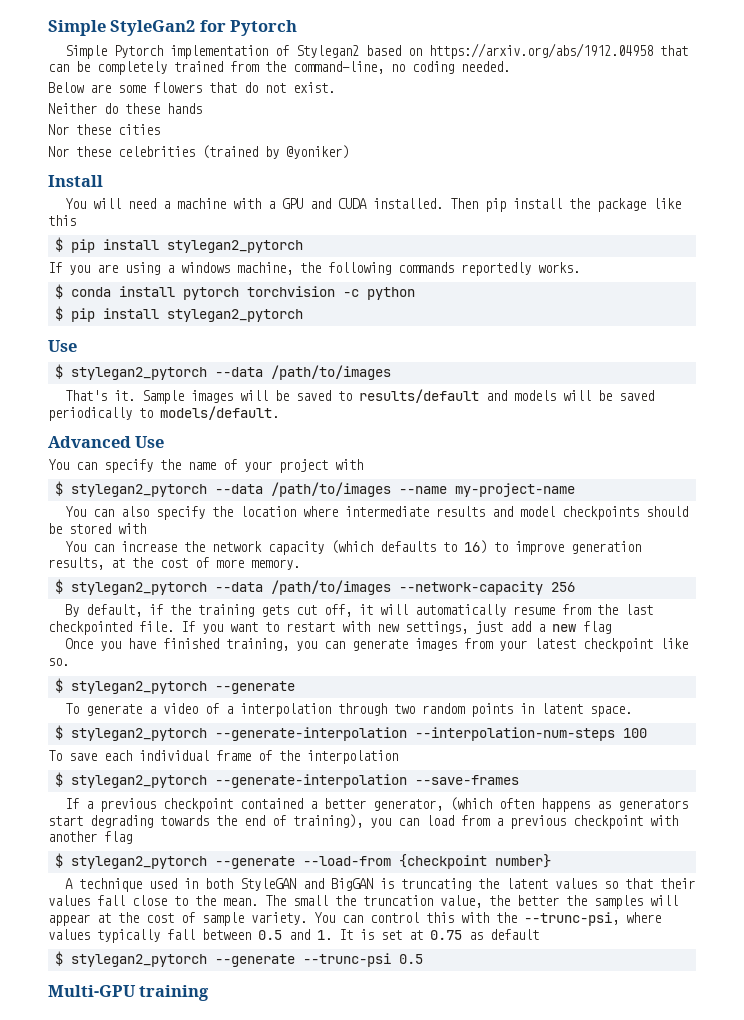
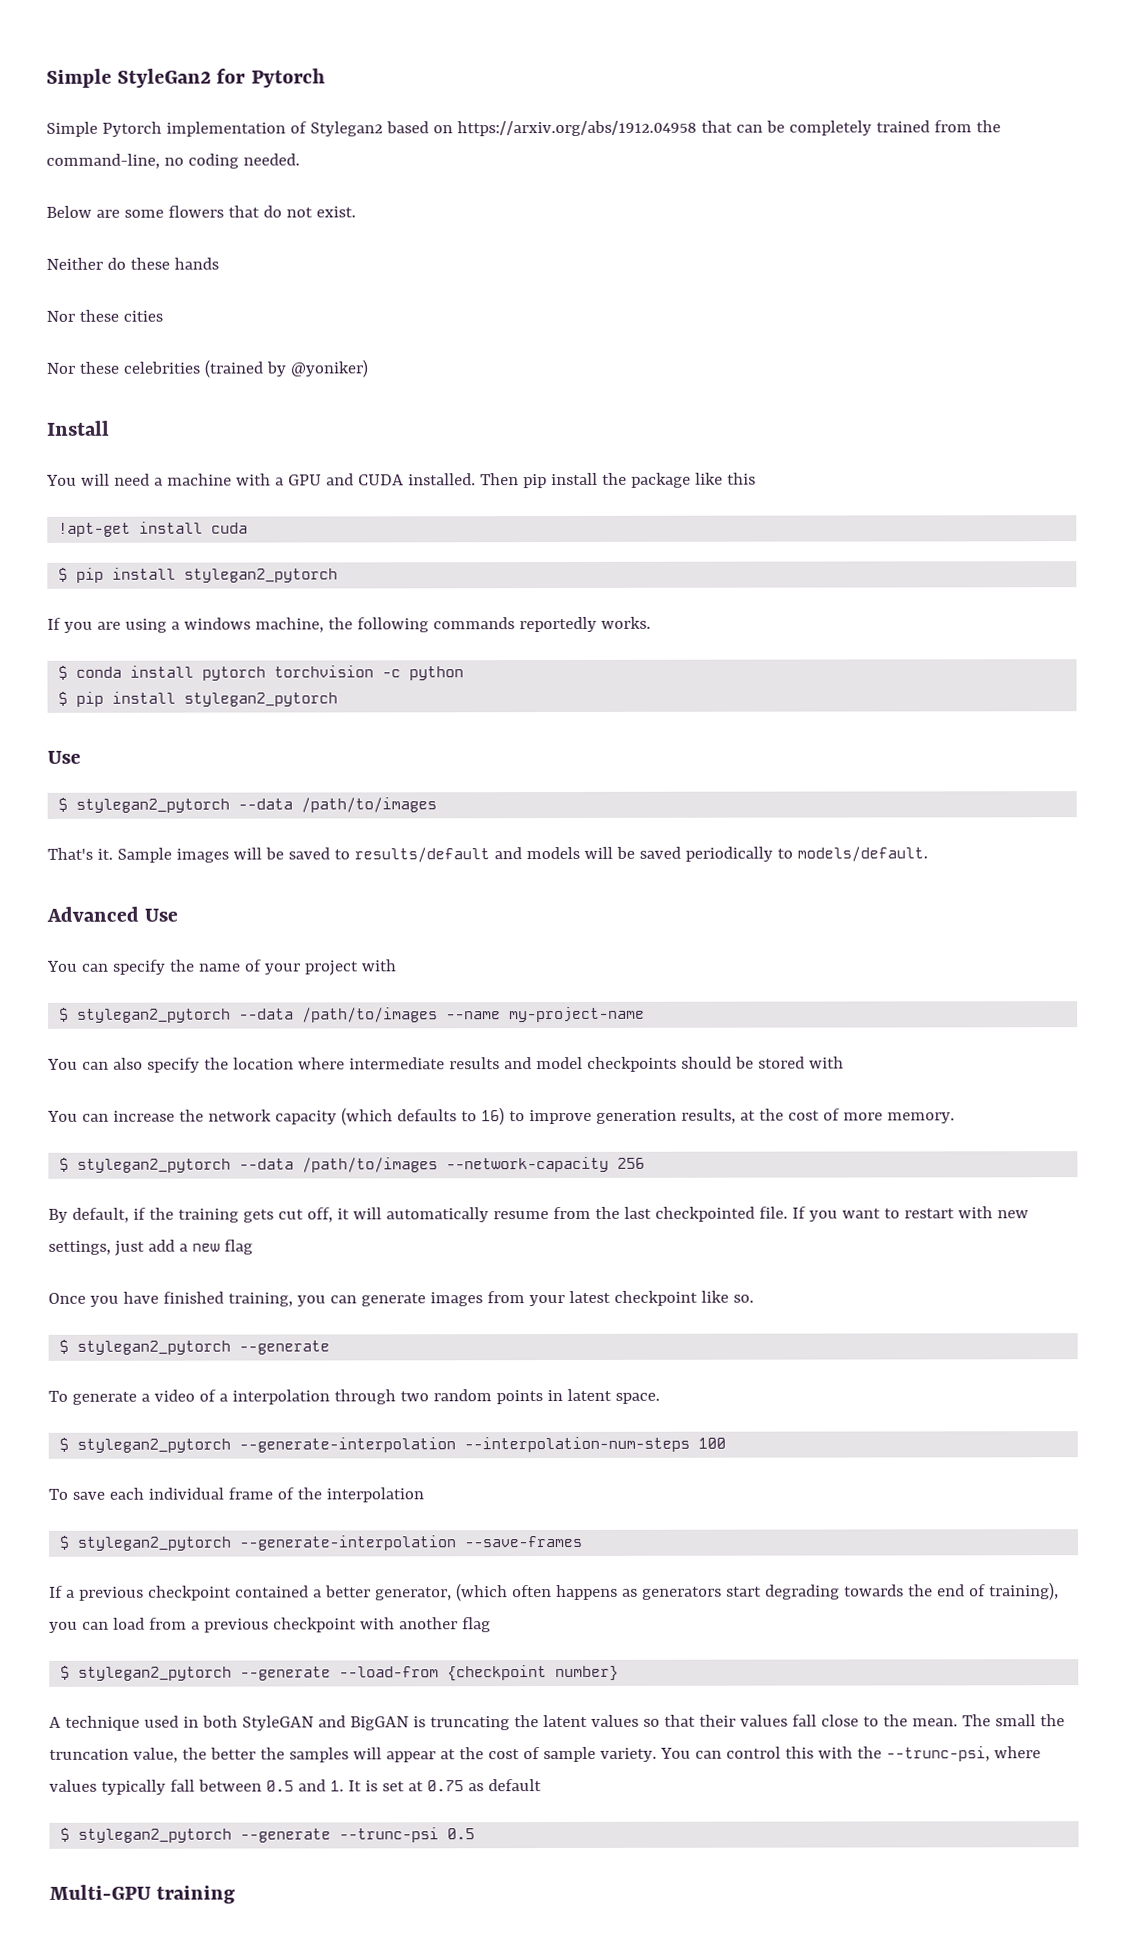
+ !apt-get install cuda

